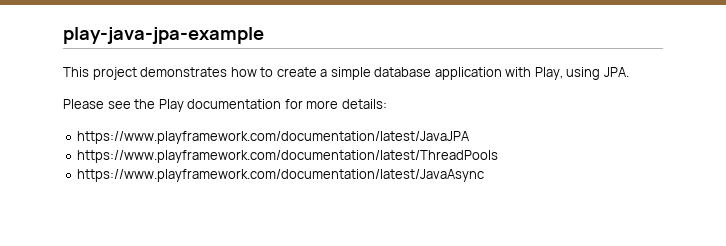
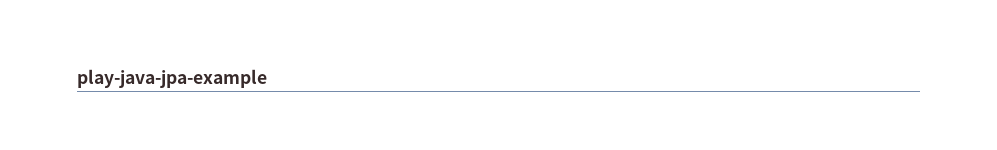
- This project demonstrates how to create a simple database application with Play, using JPA.
- Please see the Play documentation for more details:
- https://www.playframework.com/documentation/latest/JavaJPA
- https://www.playframework.com/documentation/latest/ThreadPools
- https://www.playframework.com/documentation/latest/JavaAsync

